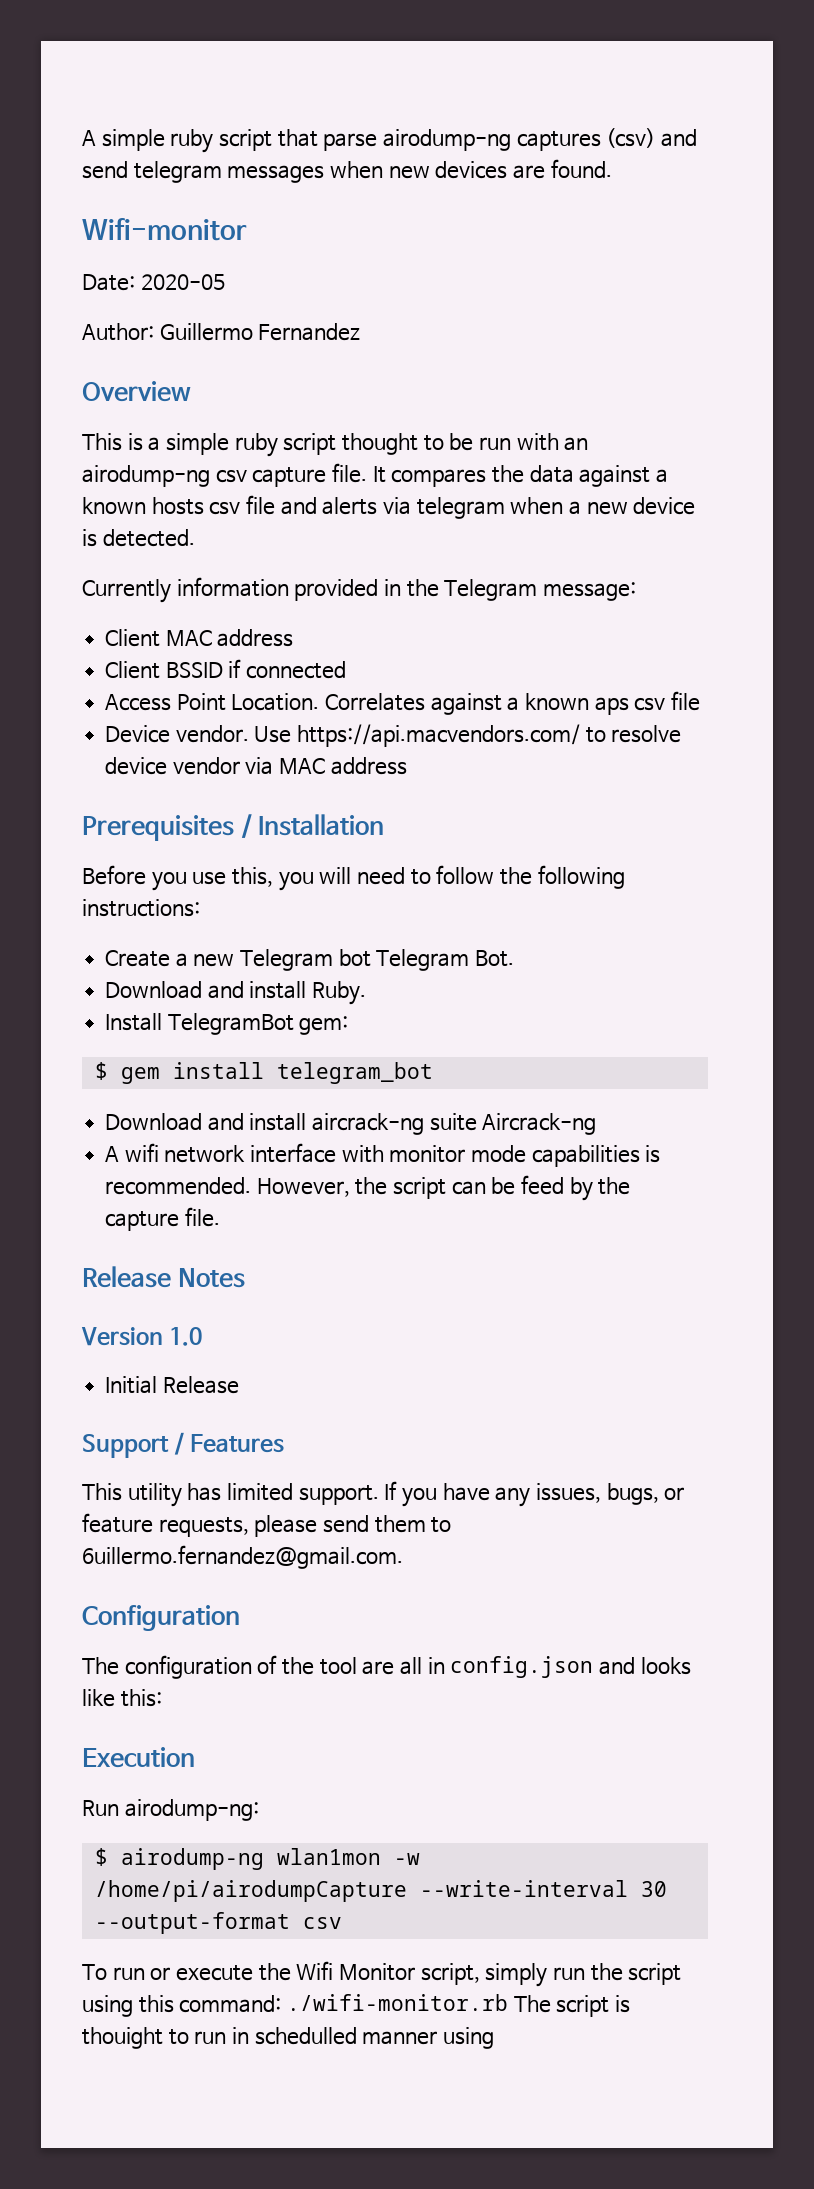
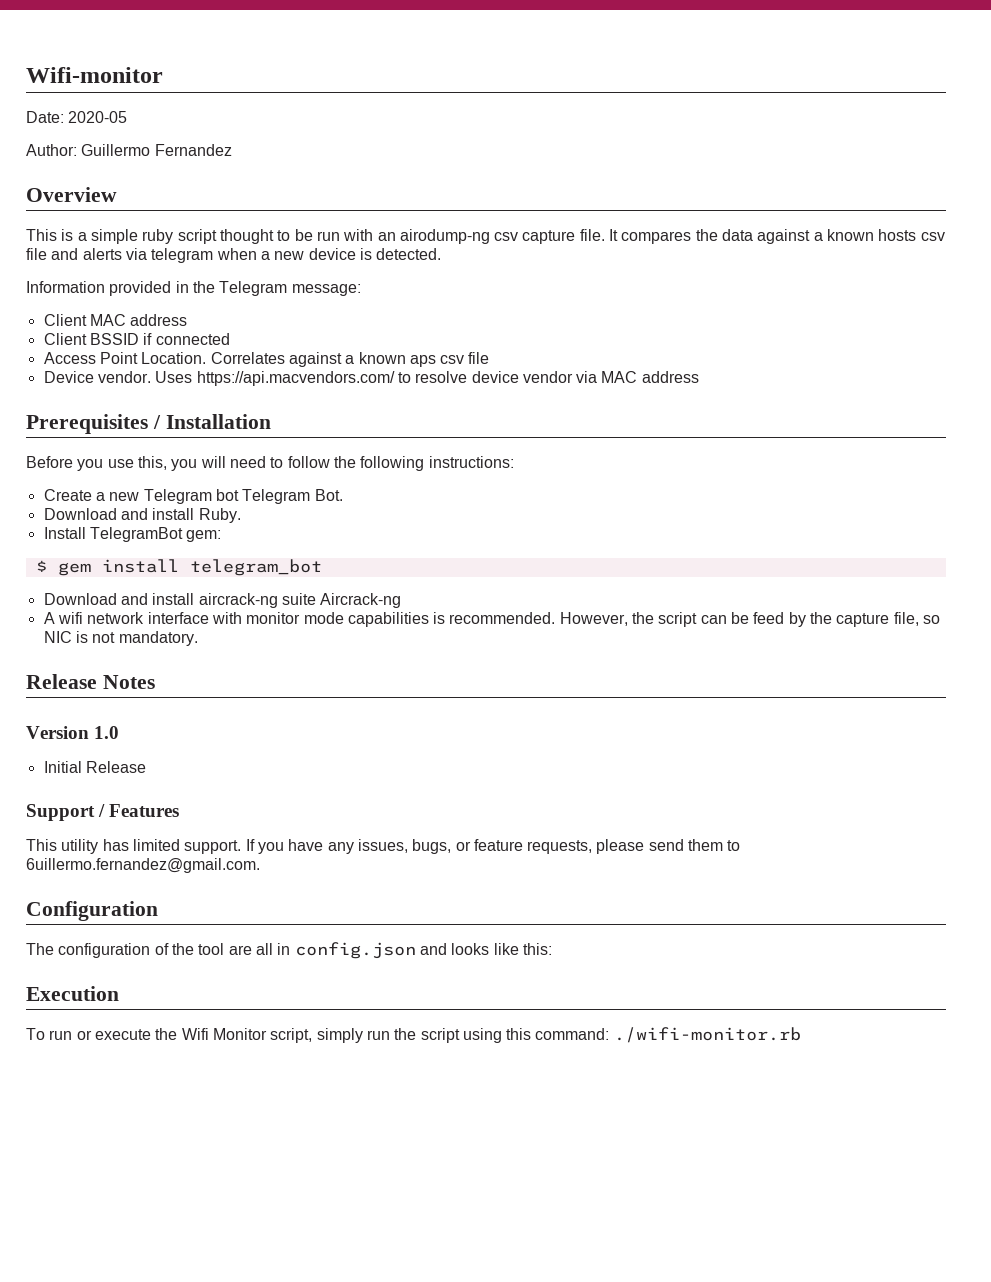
- A simple ruby script that parse airodump-ng captures (csv) and send telegram messages when new devices are found.
- Currently information provided in the Telegram message:
+ Information provided in the Telegram message:
- Use https://api.macvendors.com/ to resolve device vendor via MAC address
+ Uses https://api.macvendors.com/ to resolve device vendor via MAC address
- However, the script can be feed by the capture file.
+ However, the script can be feed by the capture file, so NIC is not mandatory.
- Run airodump-ng:
- $ airodump-ng wlan1mon -w /home/pi/airodumpCapture --write-interval 30 --output-format csv
- To run or execute the Wifi Monitor script, simply run the script using this command: ./wifi-monitor.rb The script is thouight to run in schedulled manner using
+ To run or execute the Wifi Monitor script, simply run the script using this command: ./wifi-monitor.rb

